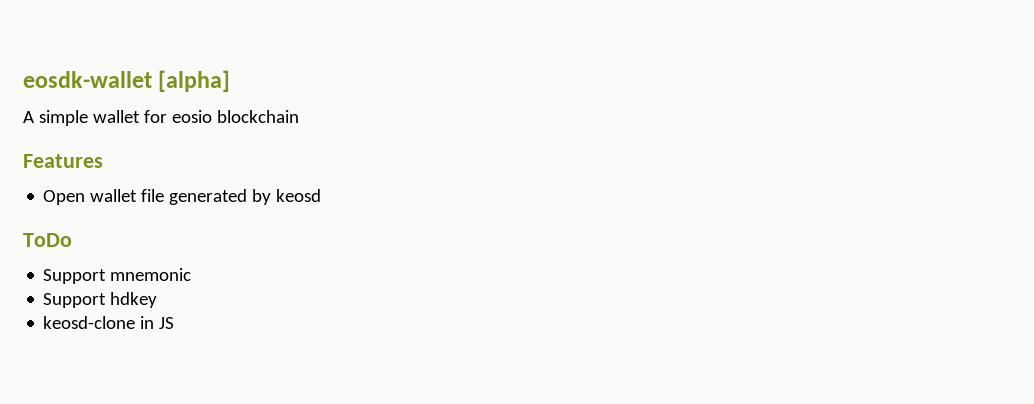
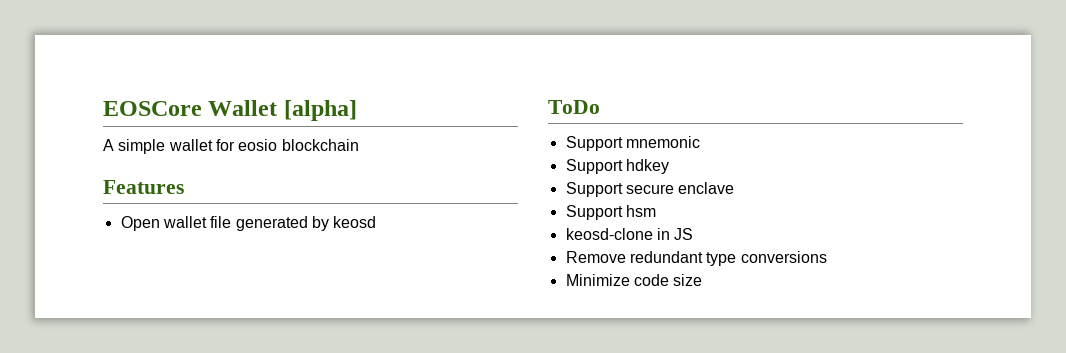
- eosdk-wallet [alpha]
+ EOSCore Wallet [alpha]
+ Support secure enclave
+ Support hsm
  keosd-clone in JS
+ Remove redundant type conversions
+ Minimize code size

